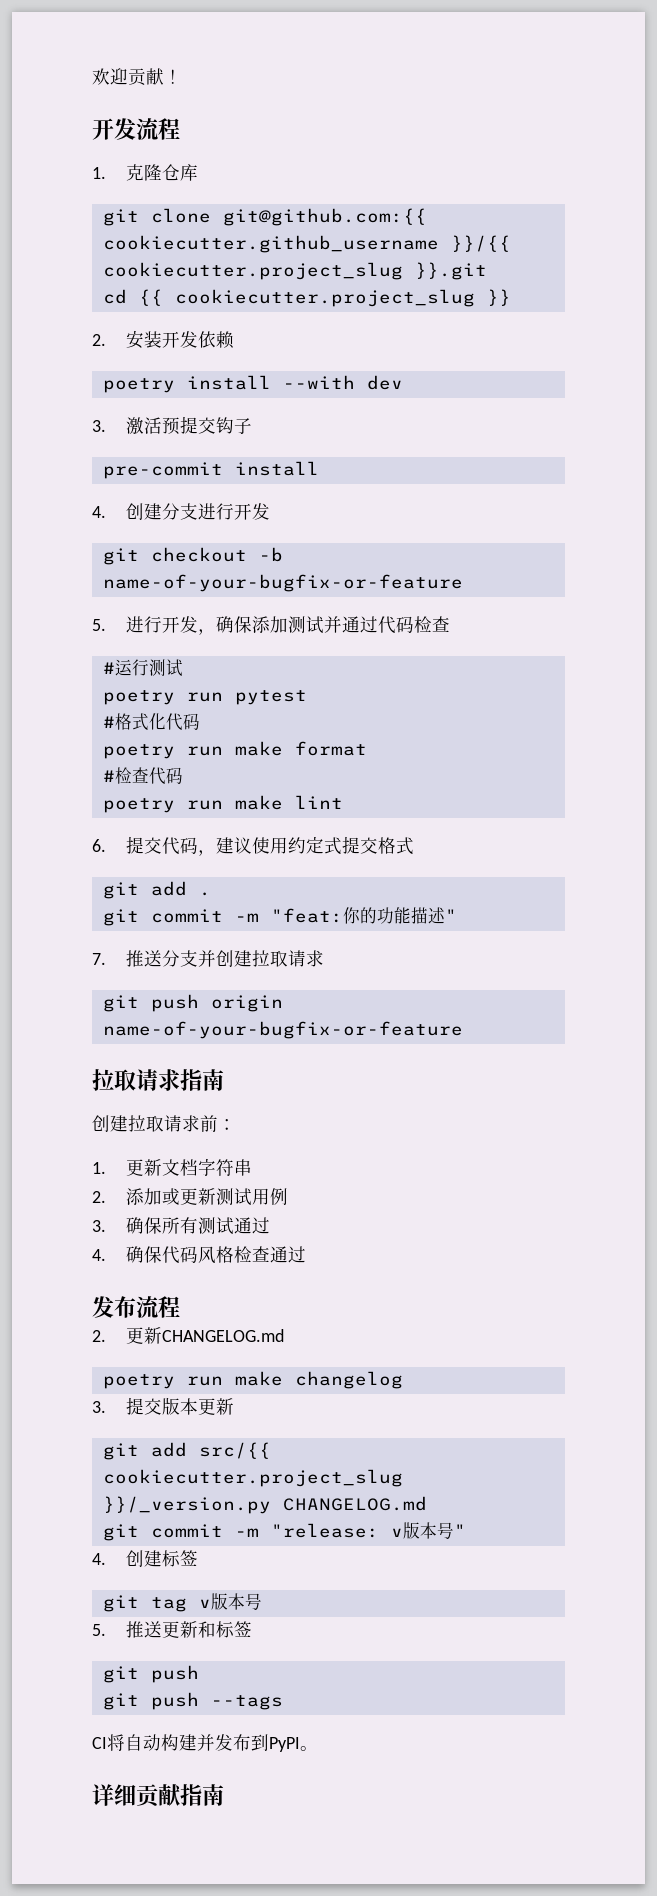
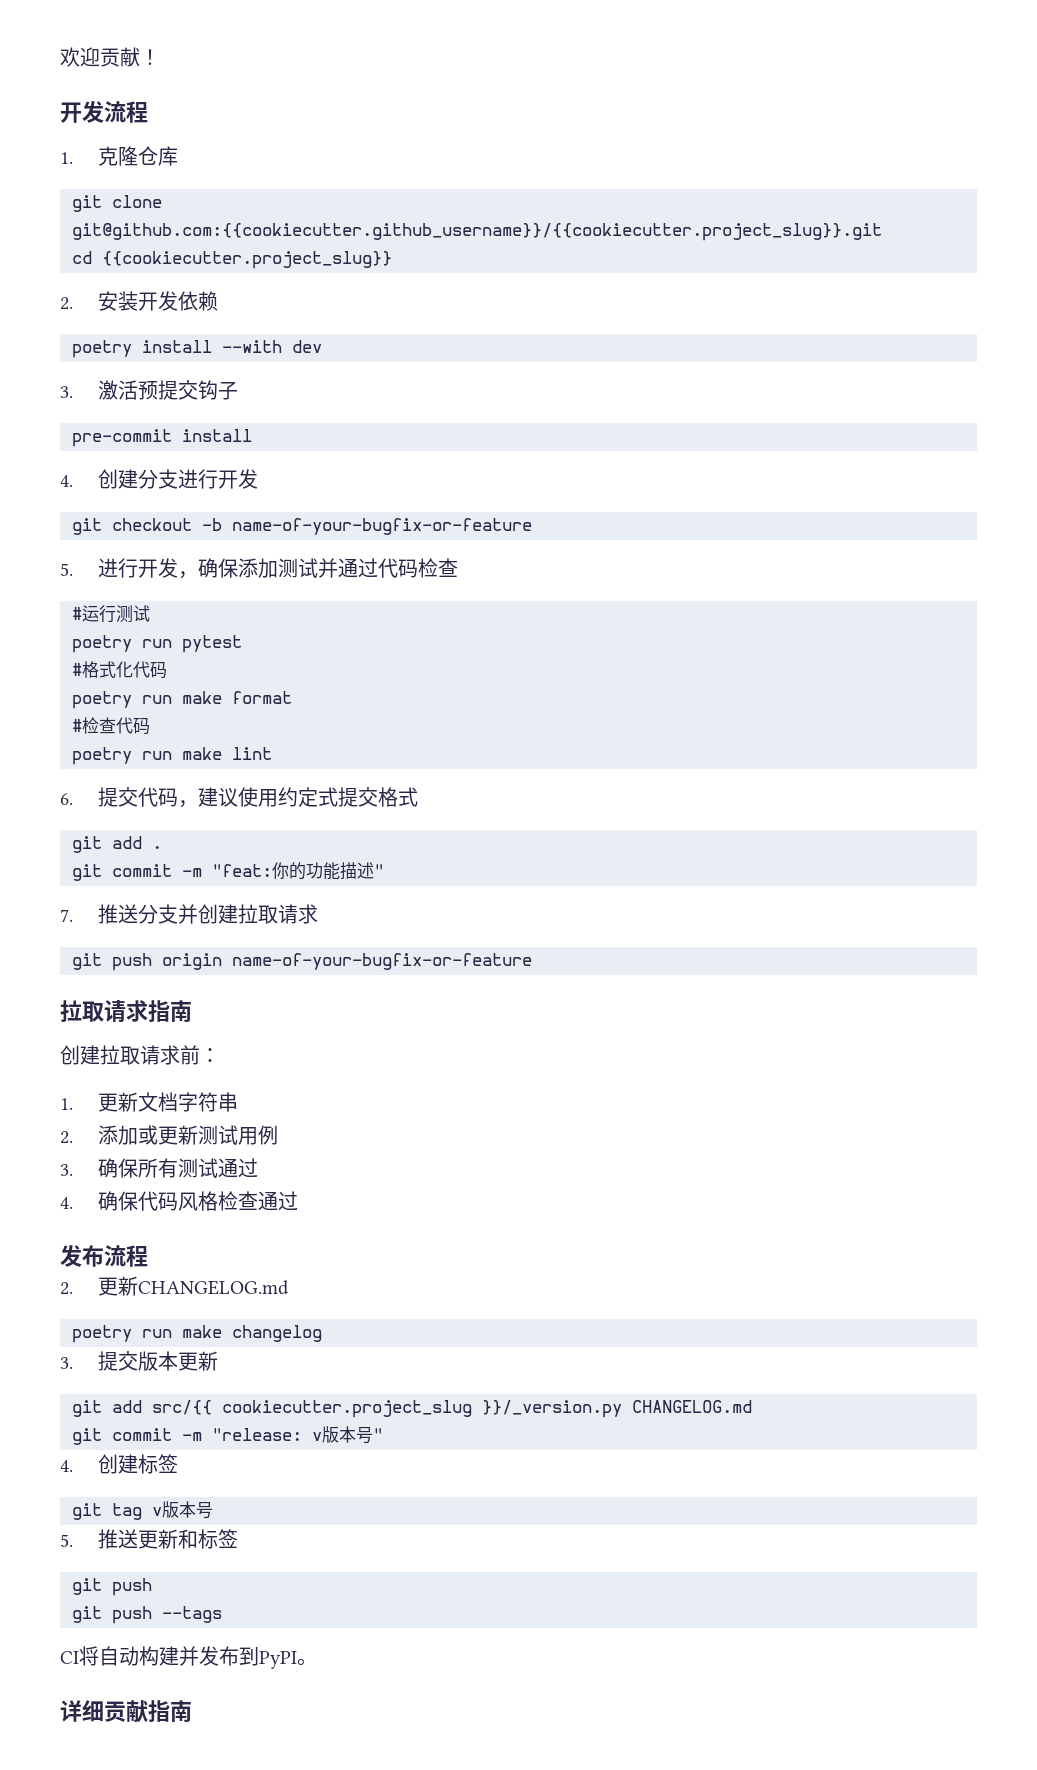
- git clone git@github.com:{{ cookiecutter.github_username }}/{{ cookiecutter.project_slug }}.git
- cd {{ cookiecutter.project_slug }}
+ git clone git@github.com:{{cookiecutter.github_username}}/{{cookiecutter.project_slug}}.git
+ cd {{cookiecutter.project_slug}}

